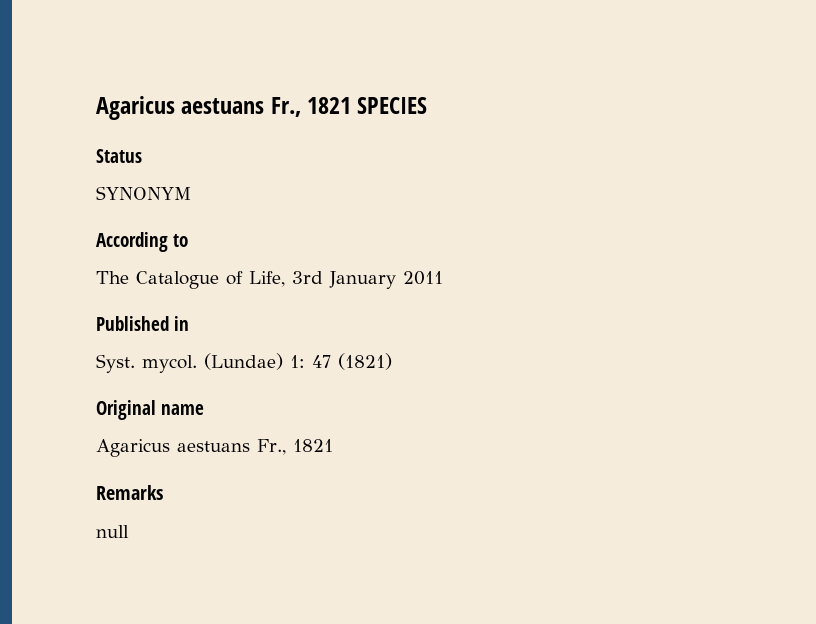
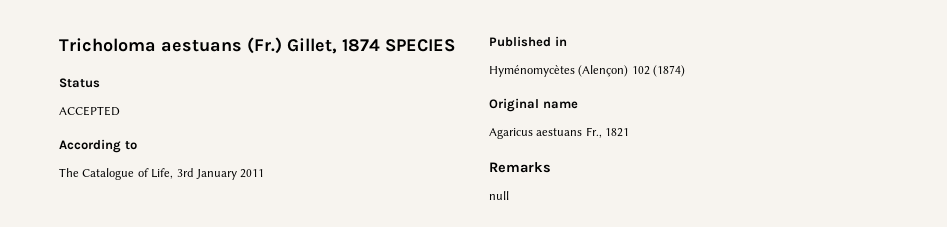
- Agaricus aestuans Fr., 1821 SPECIES
+ Tricholoma aestuans (Fr.) Gillet, 1874 SPECIES
- SYNONYM
+ ACCEPTED
- Syst. mycol. (Lundae) 1: 47 (1821)
+ Hyménomycètes (Alençon) 102 (1874)

